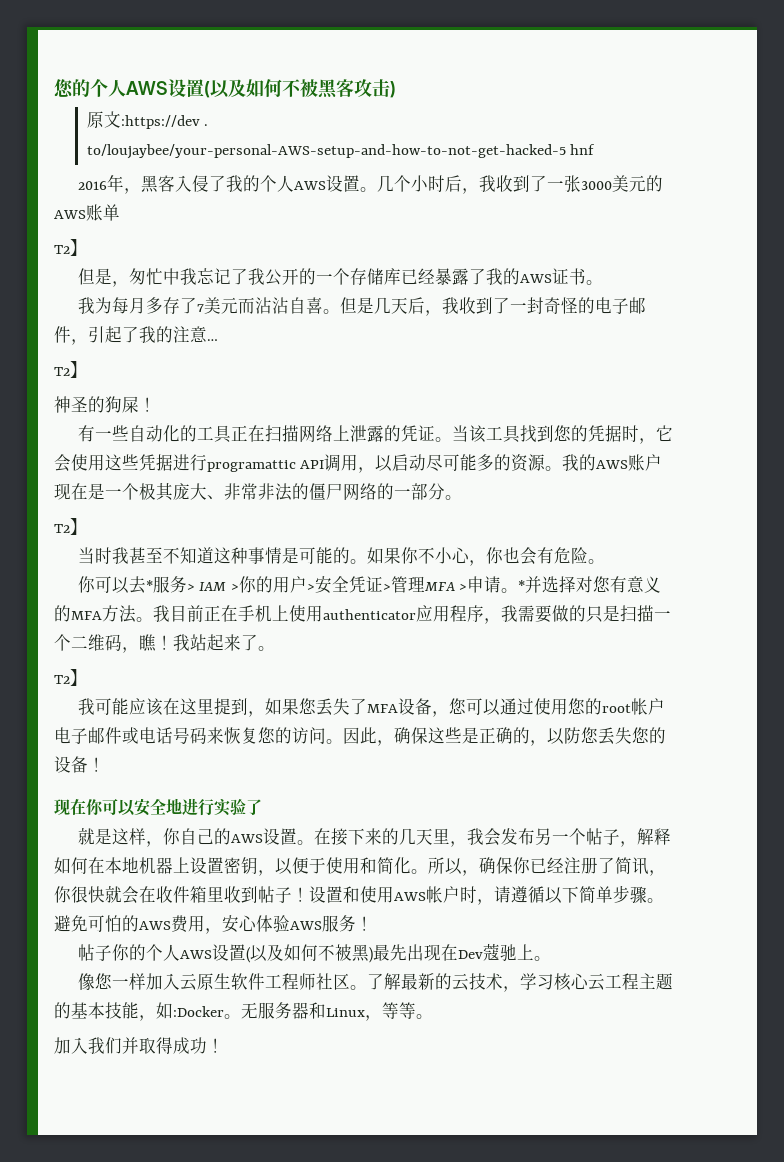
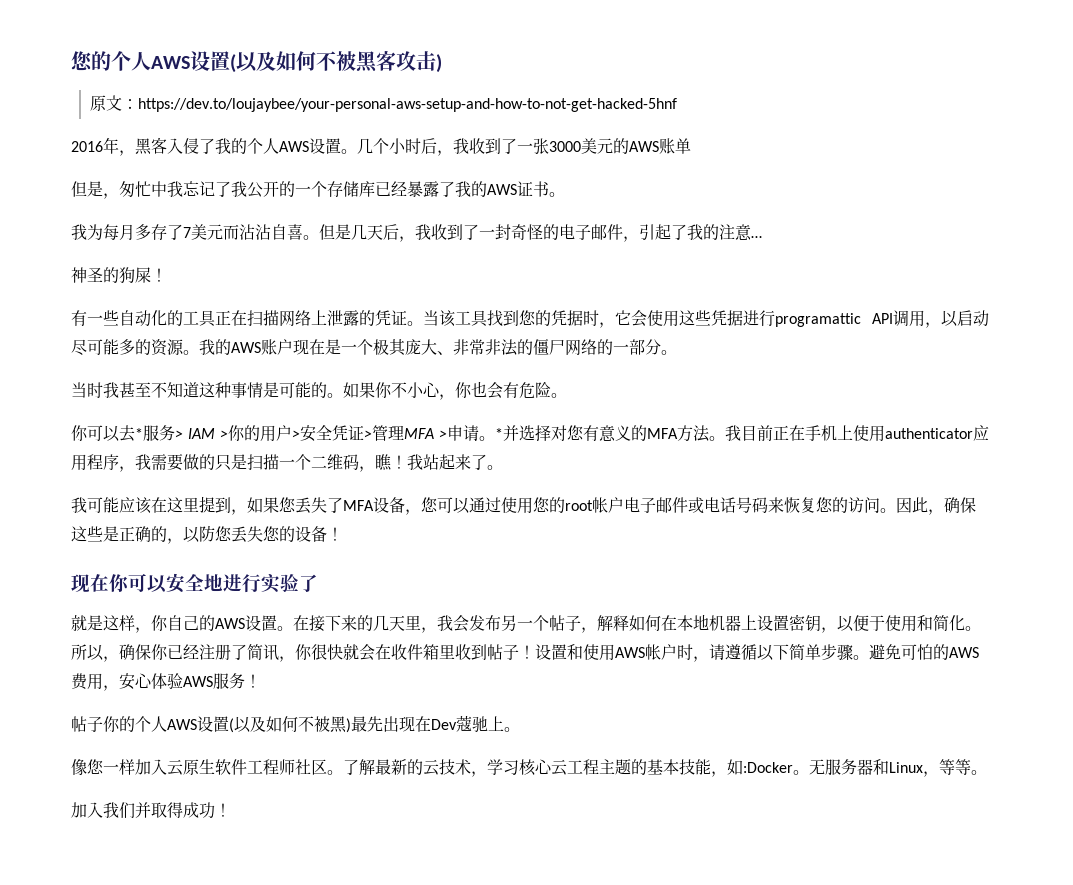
- 原文:https://dev . to/loujaybee/your-personal-AWS-setup-and-how-to-not-get-hacked-5 hnf
+ 原文：https://dev.to/loujaybee/your-personal-aws-setup-and-how-to-not-get-hacked-5hnf
  几个小时后，我收到了一张3000美元的AWS账单
- T2】
  但是几天后，我收到了一封奇怪的电子邮件，引起了我的注意…
- T2】
  我的AWS账户现在是一个极其庞大、非常非法的僵尸网络的一部分。
- T2】
  我站起来了。
- T2】

